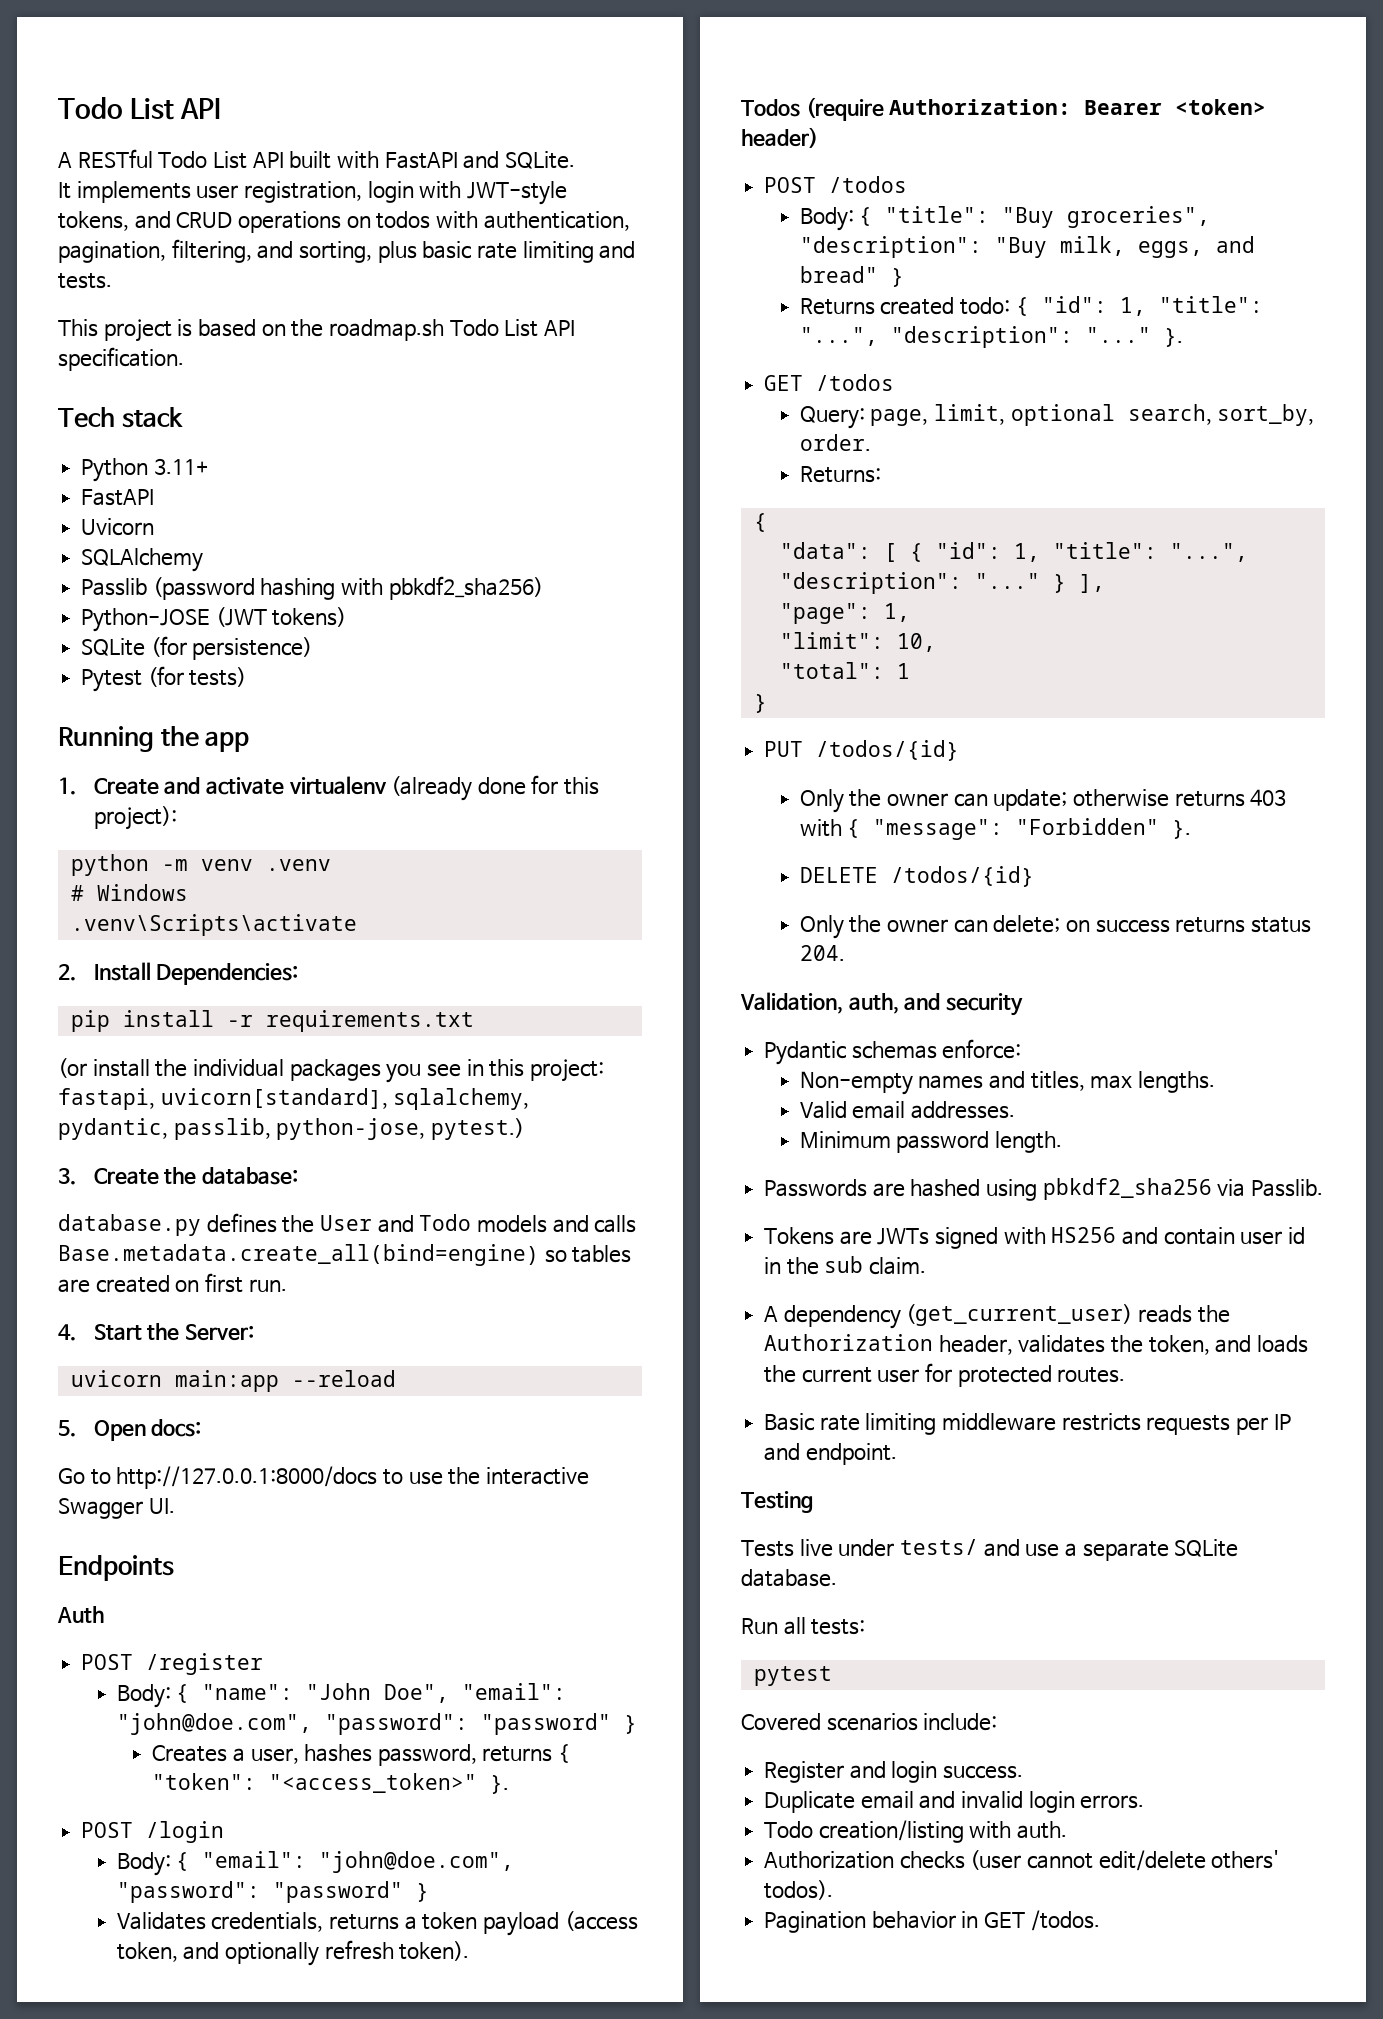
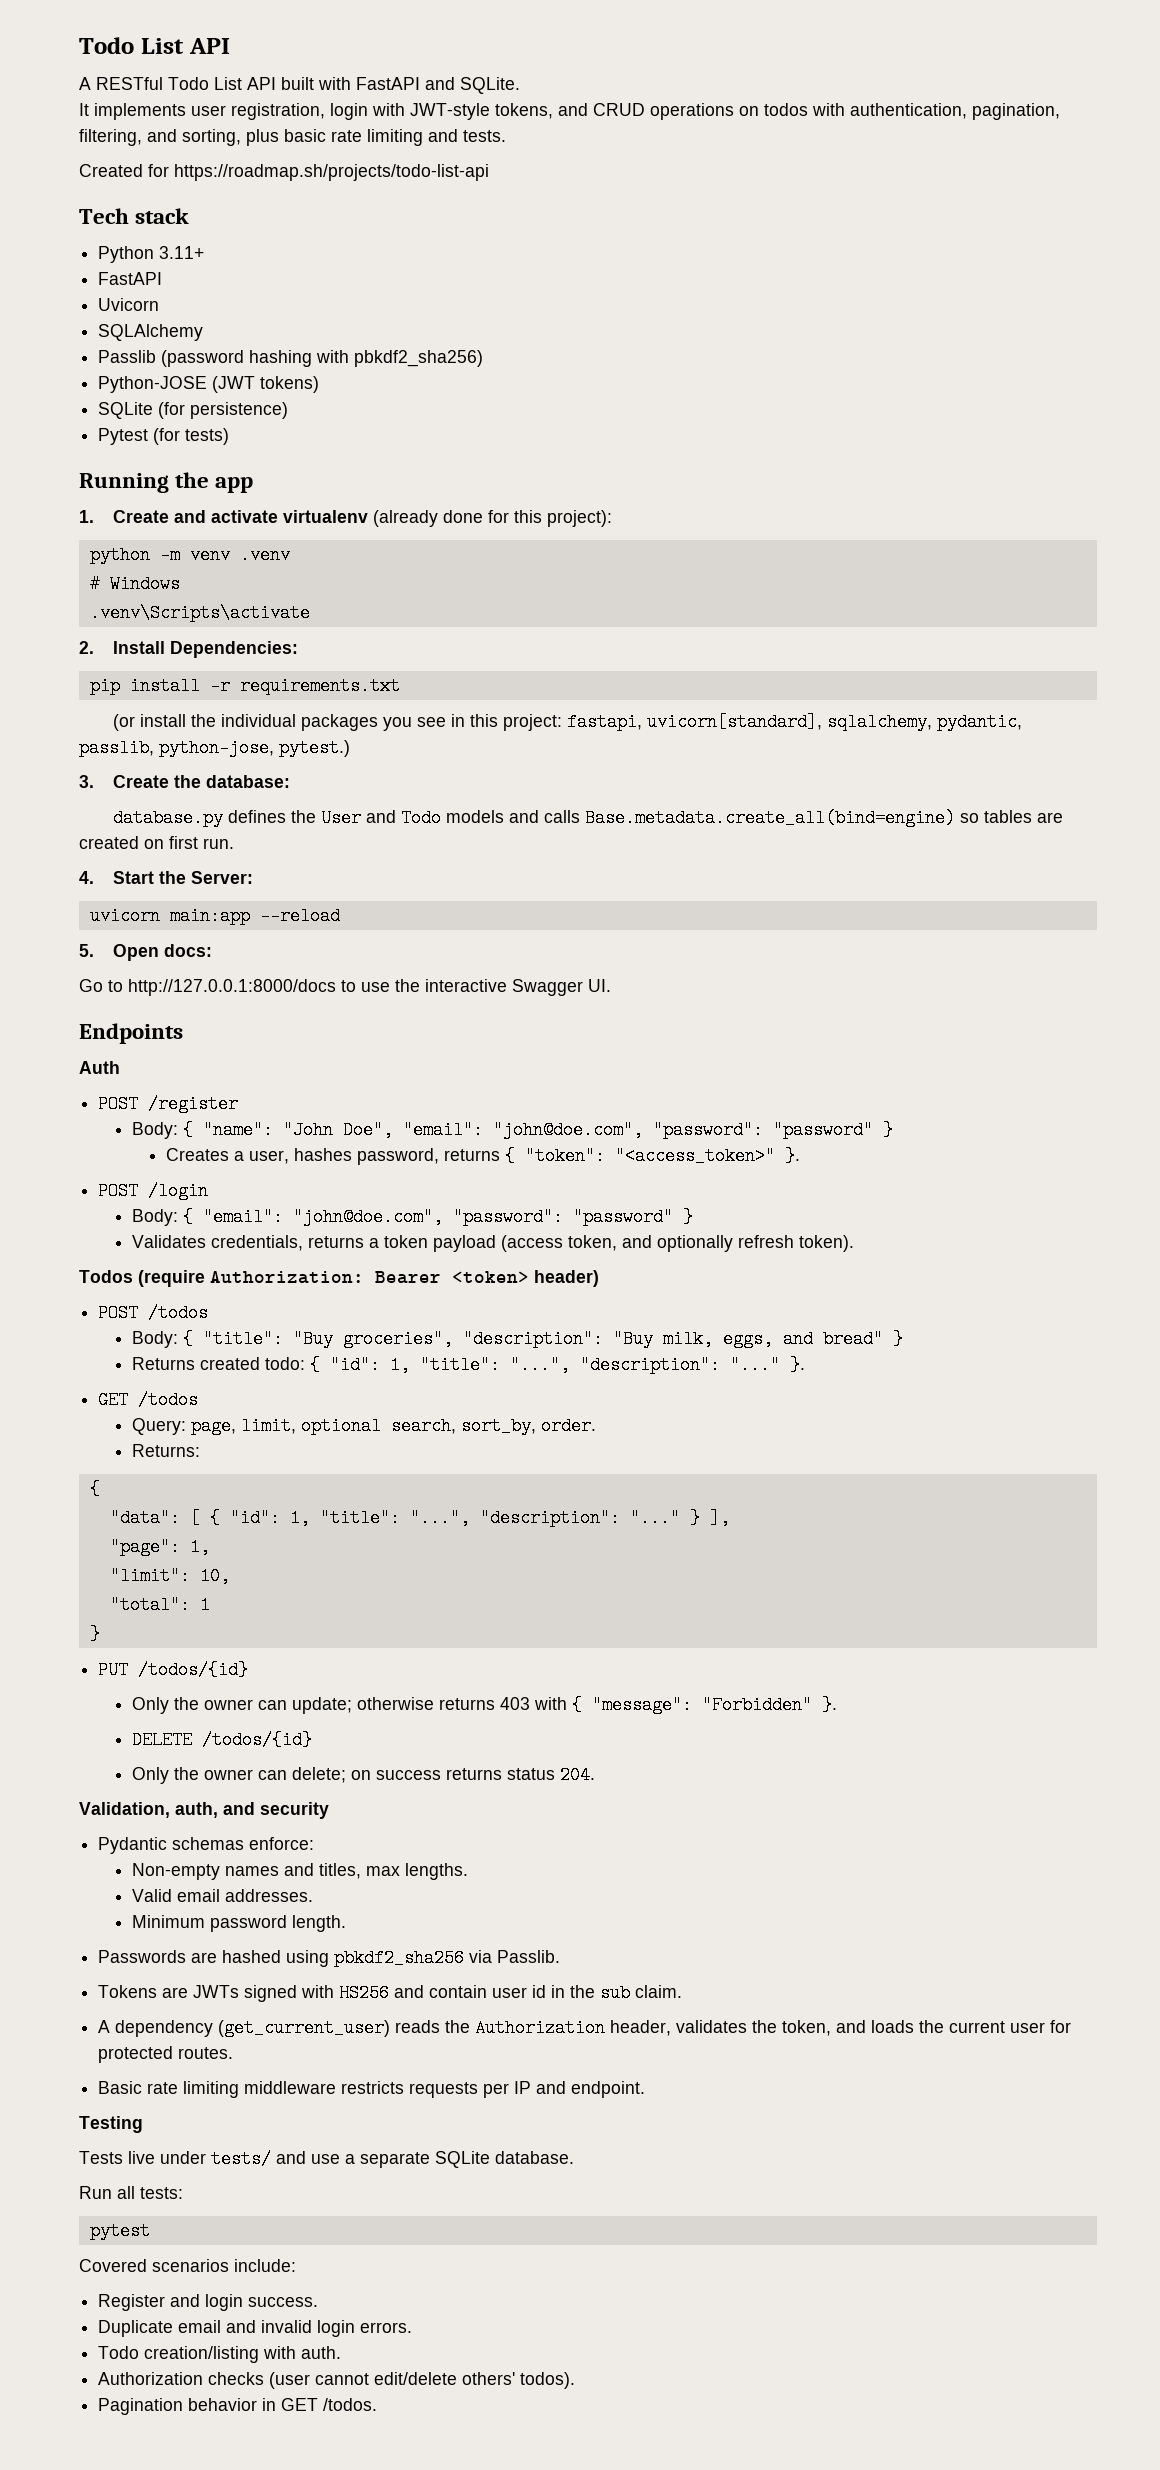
- This project is based on the roadmap.sh Todo List API specification.
+ Created for https://roadmap.sh/projects/todo-list-api

